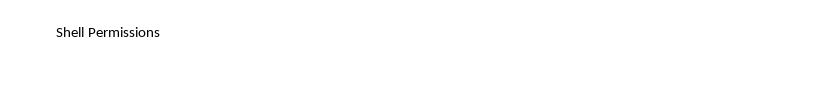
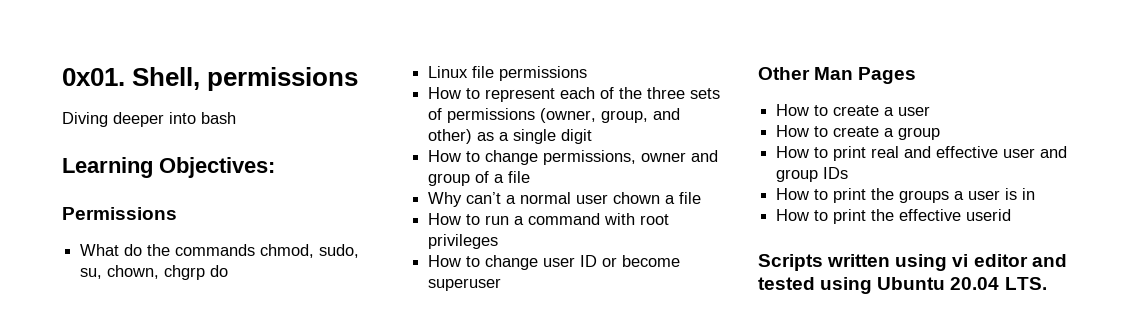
- Shell Permissions
+ 0x01. Shell, permissions
+ Diving deeper into bash
+ Learning Objectives:
+ Permissions
+ What do the commands chmod, sudo, su, chown, chgrp do
+ Linux file permissions
+ How to represent each of the three sets of permissions (owner, group, and other) as a single digit
+ How to change permissions, owner and group of a file
+ Why can’t a normal user chown a file
+ How to run a command with root privileges
+ How to change user ID or become superuser
+ Other Man Pages
+ How to create a user
+ How to create a group
+ How to print real and effective user and group IDs
+ How to print the groups a user is in
+ How to print the effective userid
+ Scripts written using vi editor and tested using Ubuntu 20.04 LTS.

